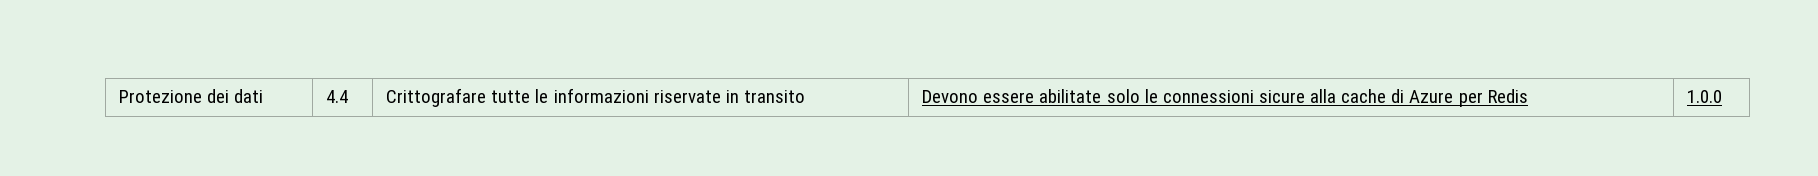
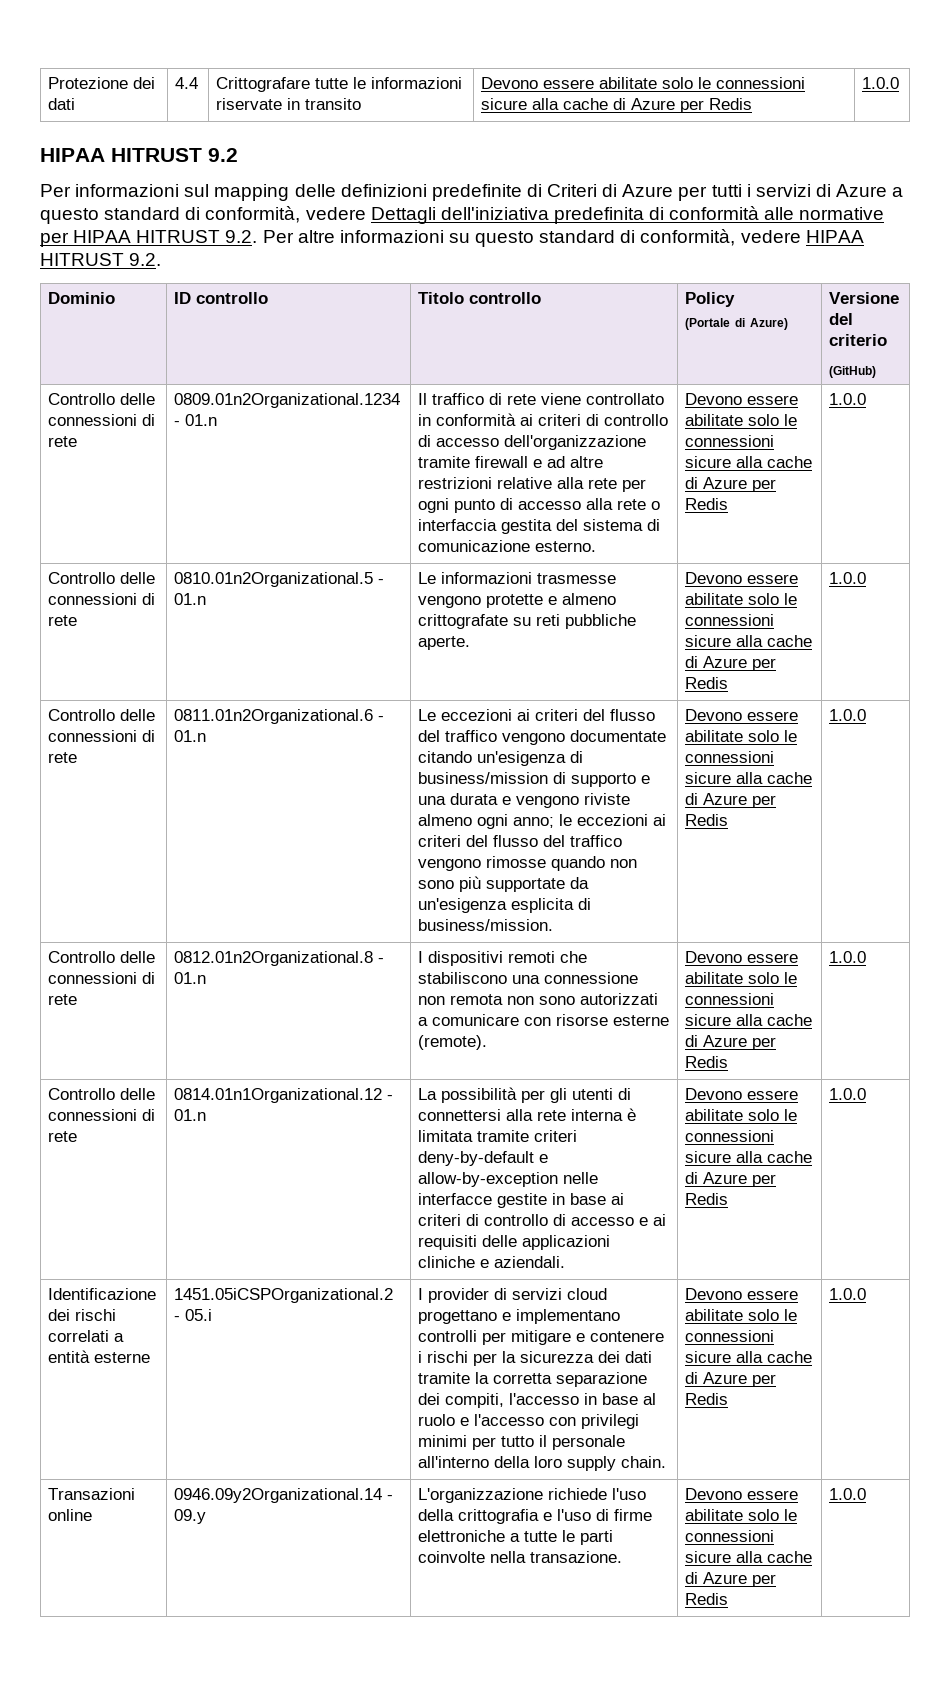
+ HIPAA HITRUST 9.2
+ Per informazioni sul mapping delle definizioni predefinite di Criteri di Azure per tutti i servizi di Azure a questo standard di conformità, vedere Dettagli dell'iniziativa predefinita di conformità alle normative per HIPAA HITRUST 9.2. Per altre informazioni su questo standard di conformità, vedere HIPAA HITRUST 9.2.
+ Dominio | ID controllo | Titolo controllo | Policy
+ (Portale di Azure) | Versione del criterio
+ (GitHub)
+ Controllo delle connessioni di rete | 0809.01n2Organizational.1234 - 01.n | Il traffico di rete viene controllato in conformità ai criteri di controllo di accesso dell'organizzazione tramite firewall e ad altre restrizioni relative alla rete per ogni punto di accesso alla rete o interfaccia gestita del sistema di comunicazione esterno. | Devono essere abilitate solo le connessioni sicure alla cache di Azure per Redis | 1.0.0
+ Controllo delle connessioni di rete | 0810.01n2Organizational.5 - 01.n | Le informazioni trasmesse vengono protette e almeno crittografate su reti pubbliche aperte. | Devono essere abilitate solo le connessioni sicure alla cache di Azure per Redis | 1.0.0
+ Controllo delle connessioni di rete | 0811.01n2Organizational.6 - 01.n | Le eccezioni ai criteri del flusso del traffico vengono documentate citando un'esigenza di business/mission di supporto e una durata e vengono riviste almeno ogni anno; le eccezioni ai criteri del flusso del traffico vengono rimosse quando non sono più supportate da un'esigenza esplicita di business/mission. | Devono essere abilitate solo le connessioni sicure alla cache di Azure per Redis | 1.0.0
+ Controllo delle connessioni di rete | 0812.01n2Organizational.8 - 01.n | I dispositivi remoti che stabiliscono una connessione non remota non sono autorizzati a comunicare con risorse esterne (remote). | Devono essere abilitate solo le connessioni sicure alla cache di Azure per Redis | 1.0.0
+ Controllo delle connessioni di rete | 0814.01n1Organizational.12 - 01.n | La possibilità per gli utenti di connettersi alla rete interna è limitata tramite criteri deny-by-default e allow-by-exception nelle interfacce gestite in base ai criteri di controllo di accesso e ai requisiti delle applicazioni cliniche e aziendali. | Devono essere abilitate solo le connessioni sicure alla cache di Azure per Redis | 1.0.0
+ Identificazione dei rischi correlati a entità esterne | 1451.05iCSPOrganizational.2 - 05.i | I provider di servizi cloud progettano e implementano controlli per mitigare e contenere i rischi per la sicurezza dei dati tramite la corretta separazione dei compiti, l'accesso in base al ruolo e l'accesso con privilegi minimi per tutto il personale all'interno della loro supply chain. | Devono essere abilitate solo le connessioni sicure alla cache di Azure per Redis | 1.0.0
+ Transazioni online | 0946.09y2Organizational.14 - 09.y | L'organizzazione richiede l'uso della crittografia e l'uso di firme elettroniche a tutte le parti coinvolte nella transazione. | Devono essere abilitate solo le connessioni sicure alla cache di Azure per Redis | 1.0.0

